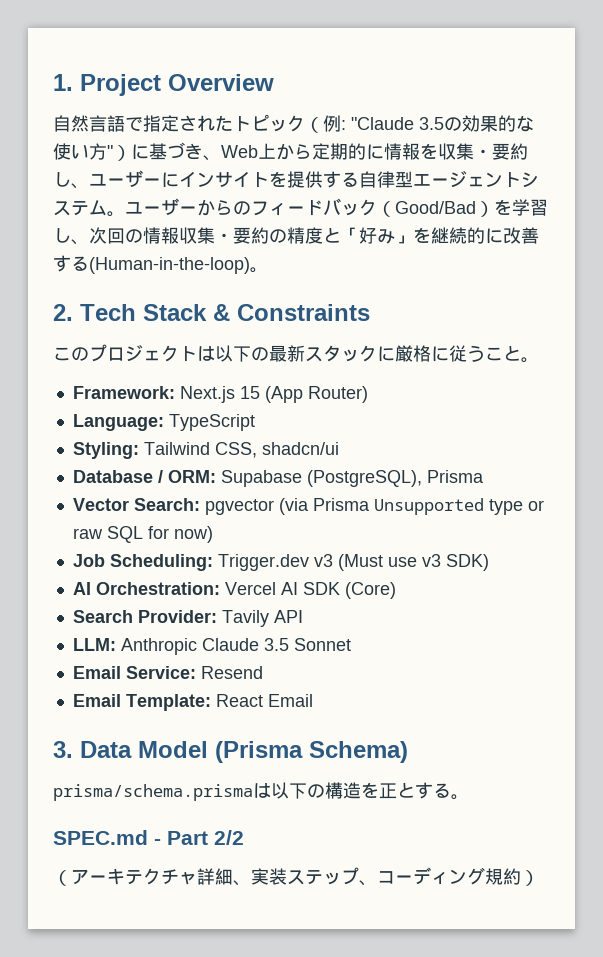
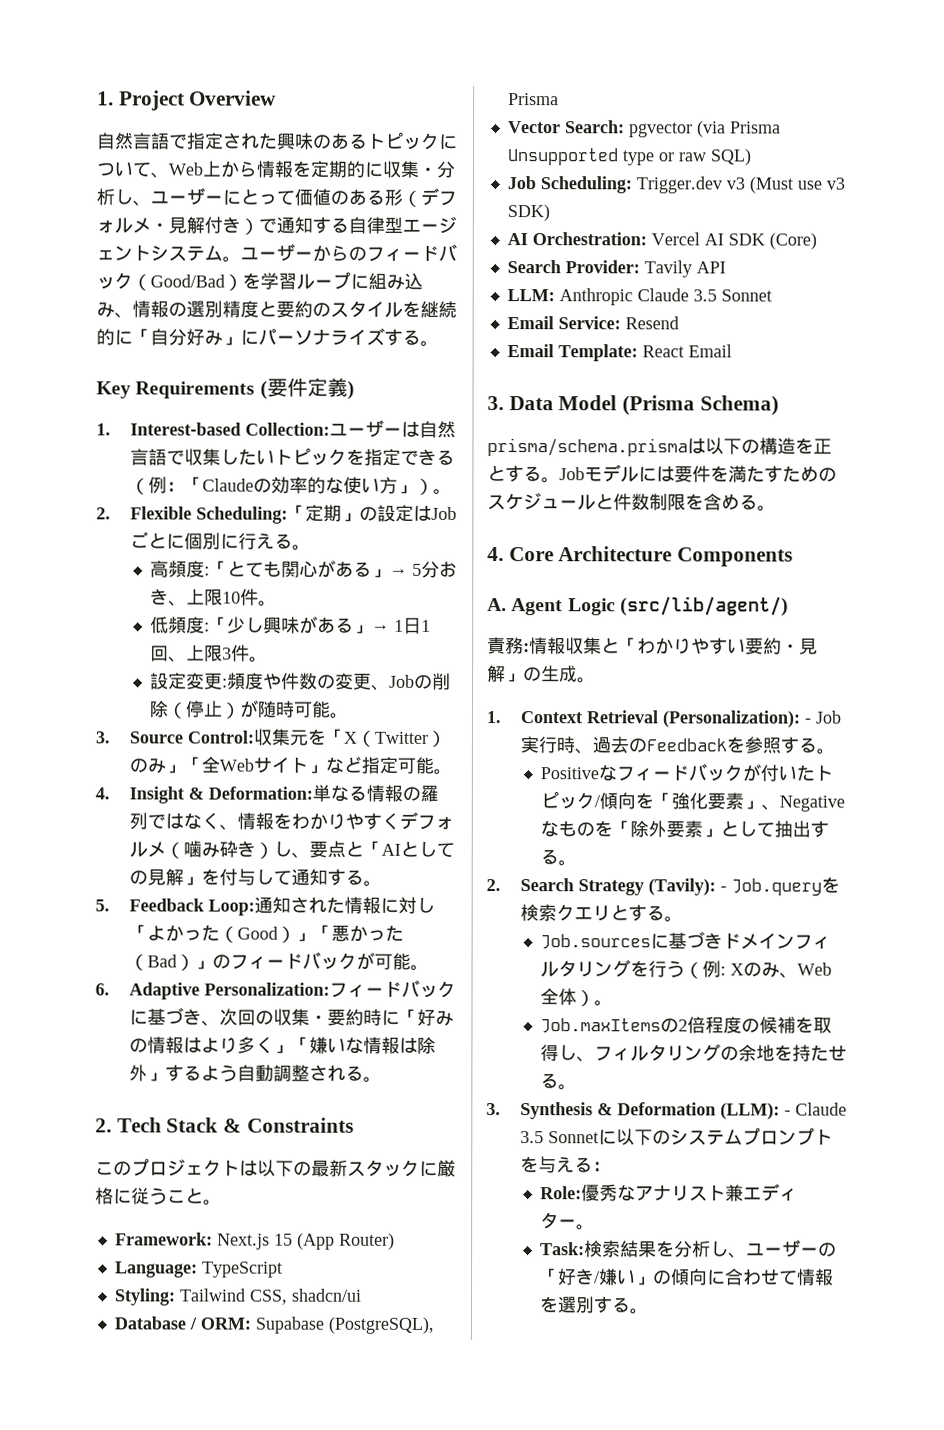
- 自然言語で指定されたトピック（例: "Claude 3.5の効果的な使い方"）に基づき、Web上から定期的に情報を収集・要約し、ユーザーにインサイトを提供する自律型エージェントシステム。
+ 自然言語で指定された興味のあるトピックについて、Web上から情報を定期的に収集・分析し、ユーザーにとって価値のある形（デフォルメ・見解付き）で通知する自律型エージェントシステム。
- ユーザーからのフィードバック（Good/Bad）を学習し、次回の情報収集・要約の精度と「好み」を継続的に改善する(Human-in-the-loop)。
+ ユーザーからのフィードバック（Good/Bad）を学習ループに組み込み、情報の選別精度と要約のスタイルを継続的に「自分好み」にパーソナライズする。
+ Key Requirements (要件定義)
+ 1. Interest-based Collection:ユーザーは自然言語で収集したいトピックを指定できる（例：「Claudeの効率的な使い方」）。
+ 2. Flexible Scheduling:「定期」の設定はJobごとに個別に行える。
+ 高頻度:「とても関心がある」→ 5分おき、上限10件。
+ 低頻度:「少し興味がある」→ 1日1回、上限3件。
+ 設定変更:頻度や件数の変更、Jobの削除（停止）が随時可能。
+ 3. Source Control:収集元を「X（Twitter）のみ」「全Webサイト」など指定可能。
+ 4. Insight & Deformation:単なる情報の羅列ではなく、情報をわかりやすくデフォルメ（噛み砕き）し、要点と「AIとしての見解」を付与して通知する。
+ 5. Feedback Loop:通知された情報に対し「よかった（Good）」「悪かった（Bad）」のフィードバックが可能。
+ 6. Adaptive Personalization:フィードバックに基づき、次回の収集・要約時に「好みの情報はより多く」「嫌いな情報は除外」するよう自動調整される。
- Vector Search: pgvector (via Prisma Unsupported type or raw SQL for now)
+ Vector Search: pgvector (via Prisma Unsupported type or raw SQL)
- prisma/schema.prismaは以下の構造を正とする。
- SPEC.md - Part 2/2
- （アーキテクチャ詳細、実装ステップ、コーディング規約）
+ prisma/schema.prismaは以下の構造を正とする。Jobモデルには要件を満たすためのスケジュールと件数制限を含める。
+ 4. Core Architecture Components
+ A. Agent Logic (src/lib/agent/)
+ 責務:情報収集と「わかりやすい要約・見解」の生成。
+ 1. Context Retrieval (Personalization): - Job実行時、過去のFeedbackを参照する。
+ Positiveなフィードバックが付いたトピック/傾向を「強化要素」、Negativeなものを「除外要素」として抽出する。
+ 2. Search Strategy (Tavily): - Job.queryを検索クエリとする。
+ Job.sourcesに基づきドメインフィルタリングを行う（例: Xのみ、Web全体）。
+ Job.maxItemsの2倍程度の候補を取得し、フィルタリングの余地を持たせる。
+ 3. Synthesis & Deformation (LLM): - Claude 3.5 Sonnetに以下のシステムプロンプトを与える：
+ Role:優秀なアナリスト兼エディター。
+ Task:検索結果を分析し、ユーザーの「好き/嫌い」の傾向に合わせて情報を選別する。

